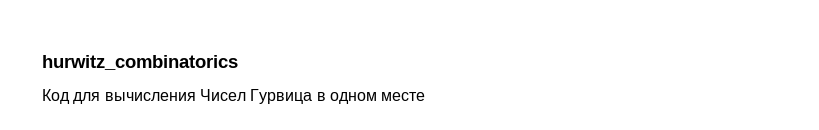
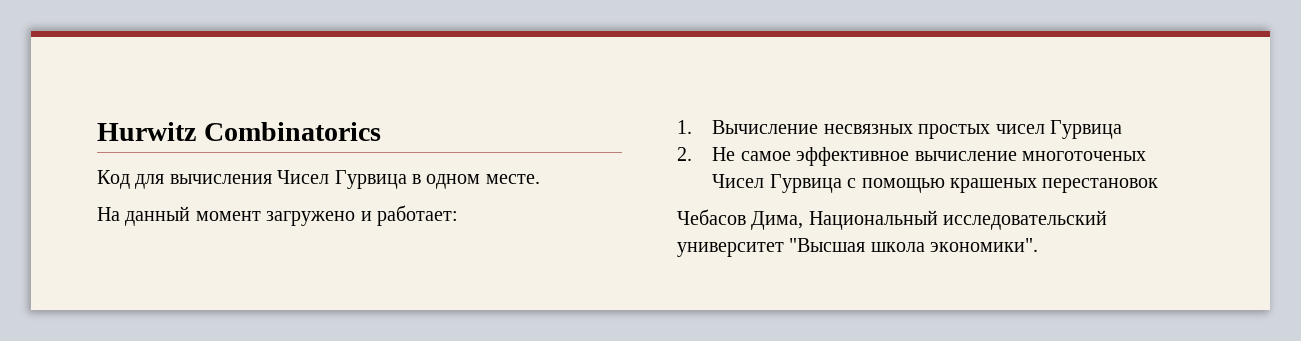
- hurwitz_combinatorics
+ Hurwitz Combinatorics
- Код для вычисления Чисел Гурвица в одном месте
+ Код для вычисления Чисел Гурвица в одном месте.
+ На данный момент загружено и работает:
+ 1. Вычисление несвязных простых чисел Гурвица
+ 2. Не самое эффективное вычисление многоточеных Чисел Гурвица с помощью крашеных перестановок
+ Чебасов Дима, Национальный исследовательский университет "Высшая школа экономики".

